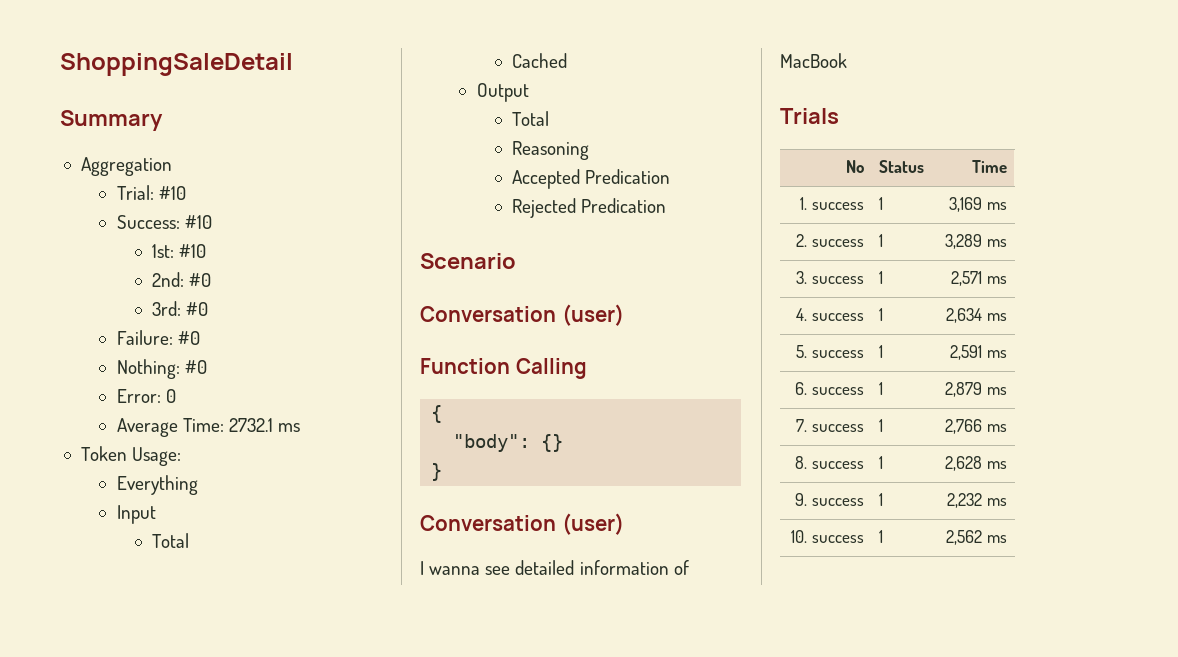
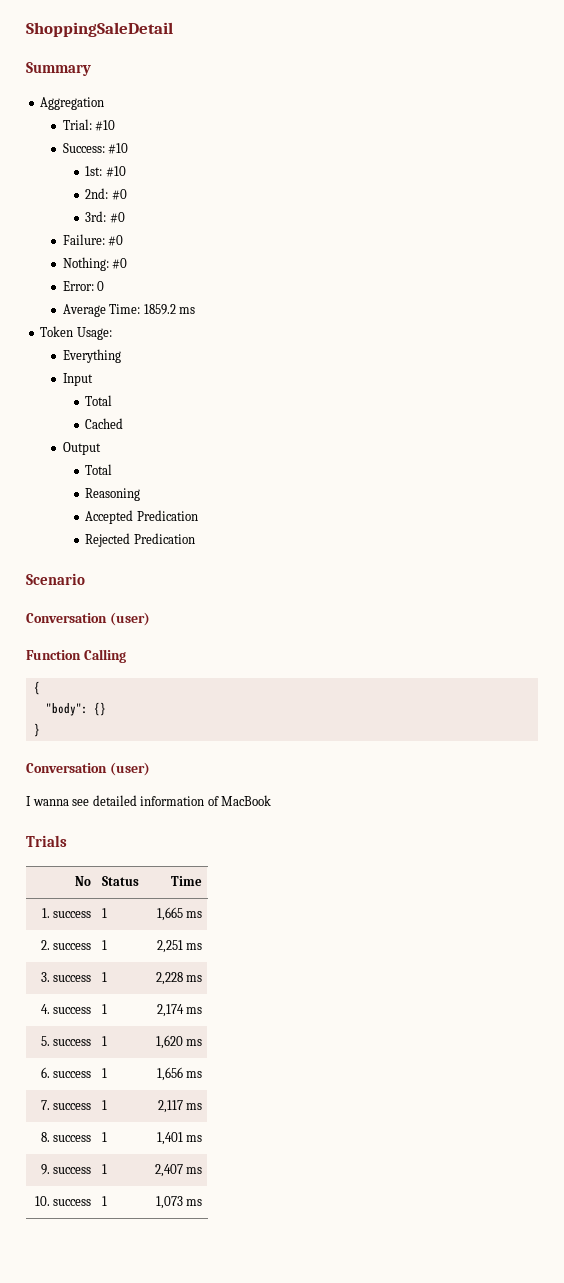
- Average Time: 2732.1 ms
+ Average Time: 1859.2 ms
- 1. success | 1 | 3,169 ms
+ 1. success | 1 | 1,665 ms
- 2. success | 1 | 3,289 ms
+ 2. success | 1 | 2,251 ms
- 3. success | 1 | 2,571 ms
+ 3. success | 1 | 2,228 ms
- 4. success | 1 | 2,634 ms
+ 4. success | 1 | 2,174 ms
- 5. success | 1 | 2,591 ms
+ 5. success | 1 | 1,620 ms
- 6. success | 1 | 2,879 ms
+ 6. success | 1 | 1,656 ms
- 7. success | 1 | 2,766 ms
+ 7. success | 1 | 2,117 ms
- 8. success | 1 | 2,628 ms
+ 8. success | 1 | 1,401 ms
- 9. success | 1 | 2,232 ms
+ 9. success | 1 | 2,407 ms
- 10. success | 1 | 2,562 ms
+ 10. success | 1 | 1,073 ms

